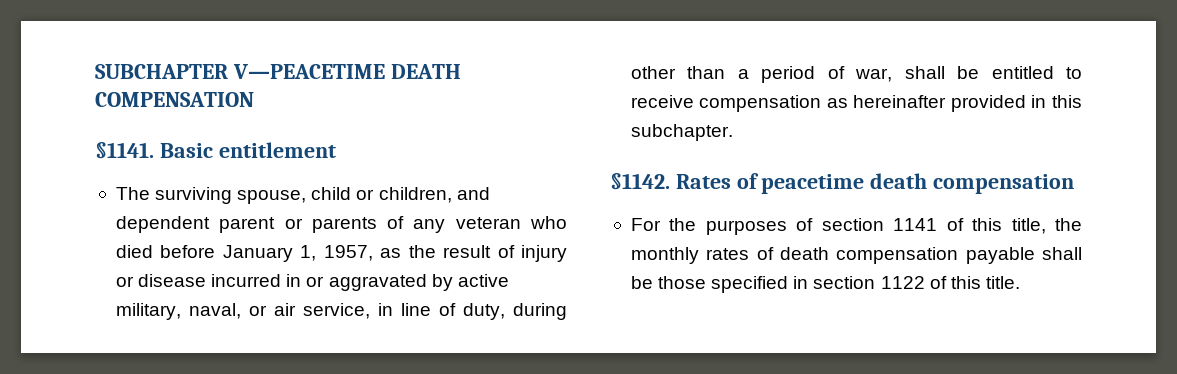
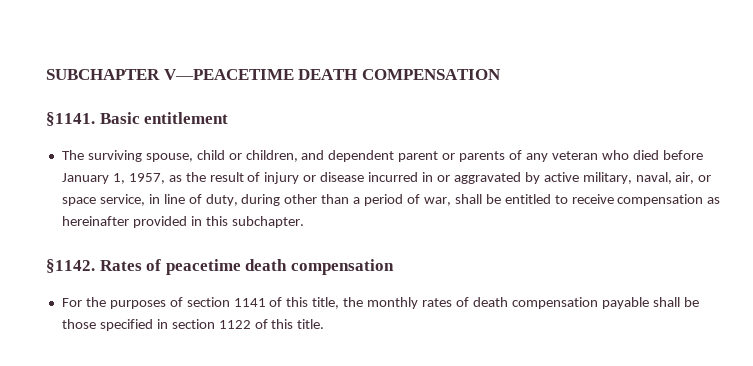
- The surviving spouse, child or children, and dependent parent or parents of any veteran who died before January 1, 1957, as the result of injury or disease incurred in or aggravated by active military, naval, or air service, in line of duty, during other than a period of war, shall be entitled to receive compensation as hereinafter provided in this subchapter.
+ The surviving spouse, child or children, and dependent parent or parents of any veteran who died before January 1, 1957, as the result of injury or disease incurred in or aggravated by active military, naval, air, or space service, in line of duty, during other than a period of war, shall be entitled to receive compensation as hereinafter provided in this subchapter.

